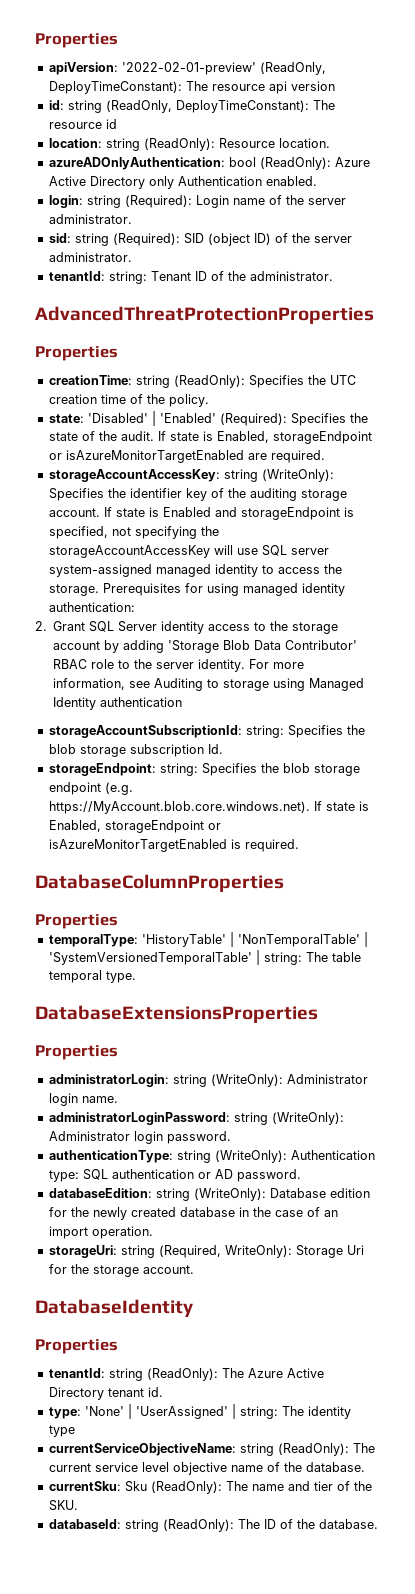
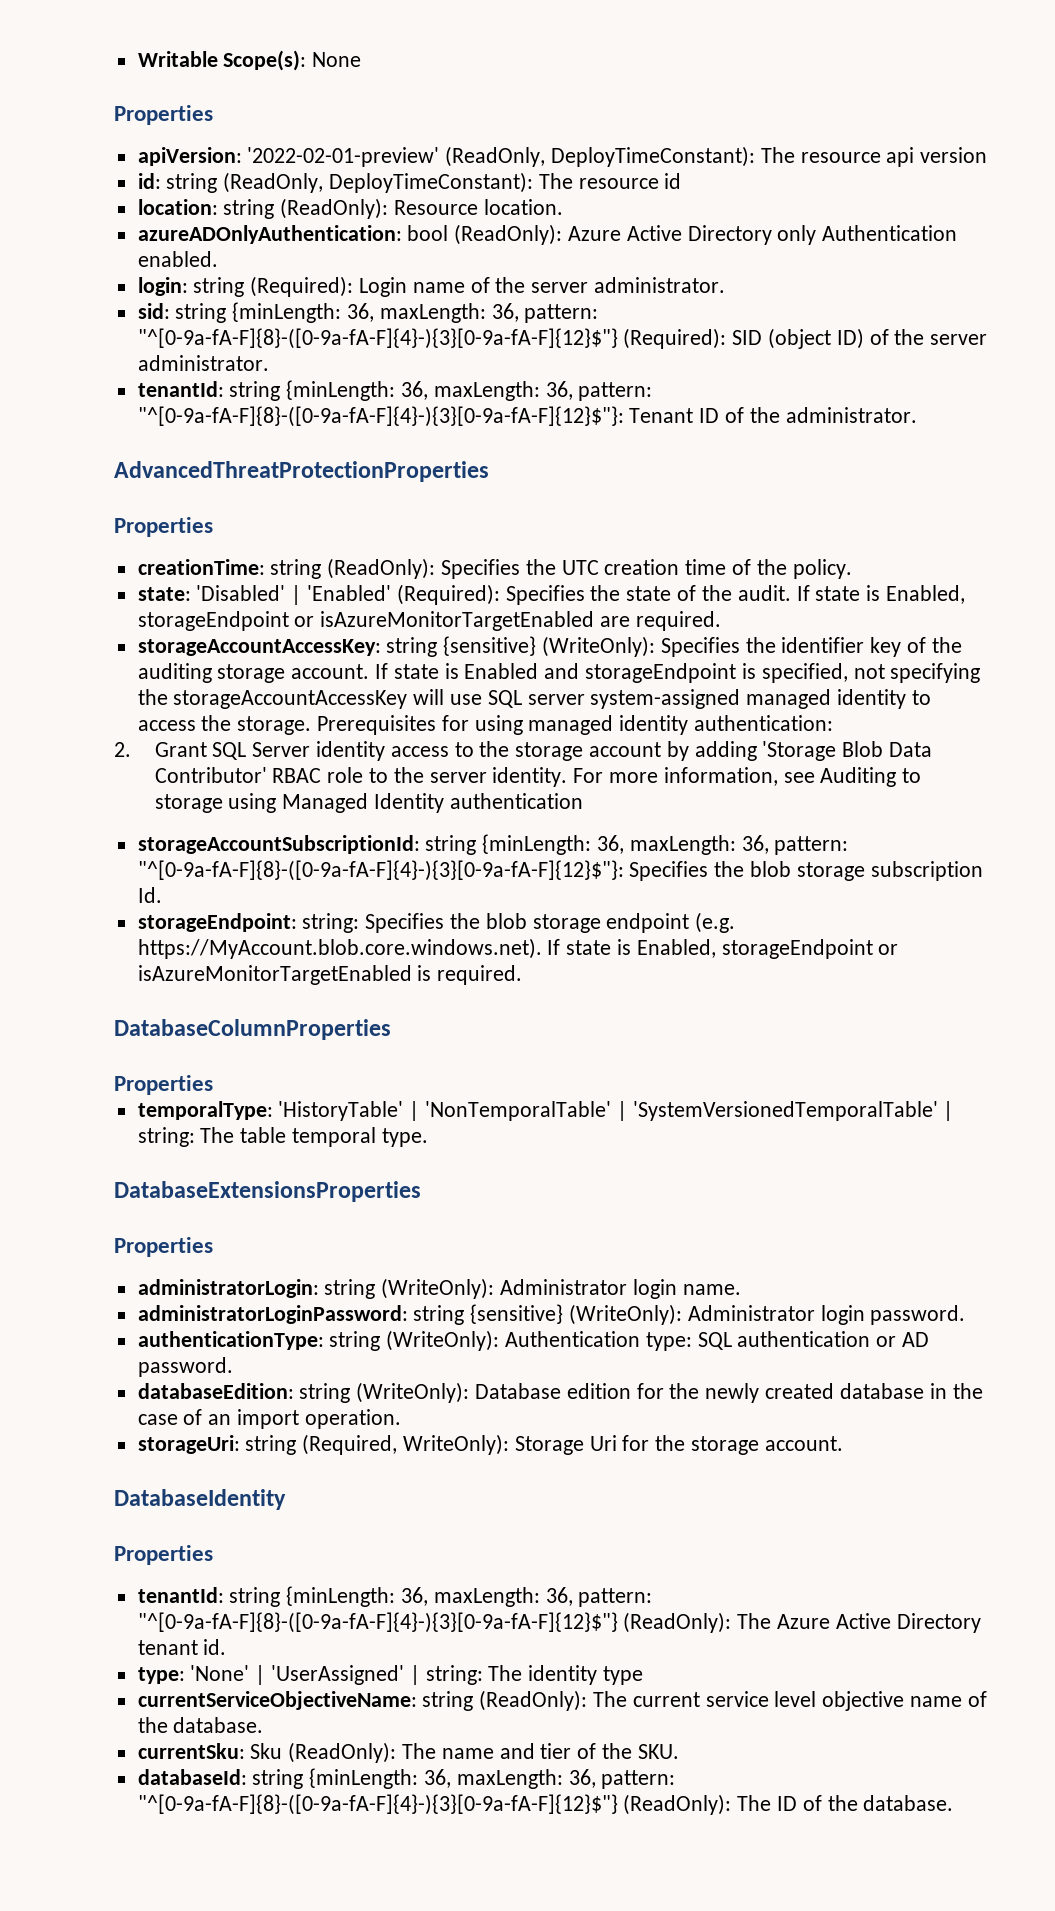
+ Writable Scope(s): None
- sid: string (Required): SID (object ID) of the server administrator.
+ sid: string {minLength: 36, maxLength: 36, pattern: "^[0-9a-fA-F]{8}-([0-9a-fA-F]{4}-){3}[0-9a-fA-F]{12}$"} (Required): SID (object ID) of the server administrator.
- tenantId: string: Tenant ID of the administrator.
+ tenantId: string {minLength: 36, maxLength: 36, pattern: "^[0-9a-fA-F]{8}-([0-9a-fA-F]{4}-){3}[0-9a-fA-F]{12}$"}: Tenant ID of the administrator.
- storageAccountAccessKey: string (WriteOnly): Specifies the identifier key of the auditing storage account.
+ storageAccountAccessKey: string {sensitive} (WriteOnly): Specifies the identifier key of the auditing storage account.
- storageAccountSubscriptionId: string: Specifies the blob storage subscription Id.
+ storageAccountSubscriptionId: string {minLength: 36, maxLength: 36, pattern: "^[0-9a-fA-F]{8}-([0-9a-fA-F]{4}-){3}[0-9a-fA-F]{12}$"}: Specifies the blob storage subscription Id.
- administratorLoginPassword: string (WriteOnly): Administrator login password.
+ administratorLoginPassword: string {sensitive} (WriteOnly): Administrator login password.
- tenantId: string (ReadOnly): The Azure Active Directory tenant id.
+ tenantId: string {minLength: 36, maxLength: 36, pattern: "^[0-9a-fA-F]{8}-([0-9a-fA-F]{4}-){3}[0-9a-fA-F]{12}$"} (ReadOnly): The Azure Active Directory tenant id.
- databaseId: string (ReadOnly): The ID of the database.
+ databaseId: string {minLength: 36, maxLength: 36, pattern: "^[0-9a-fA-F]{8}-([0-9a-fA-F]{4}-){3}[0-9a-fA-F]{12}$"} (ReadOnly): The ID of the database.

